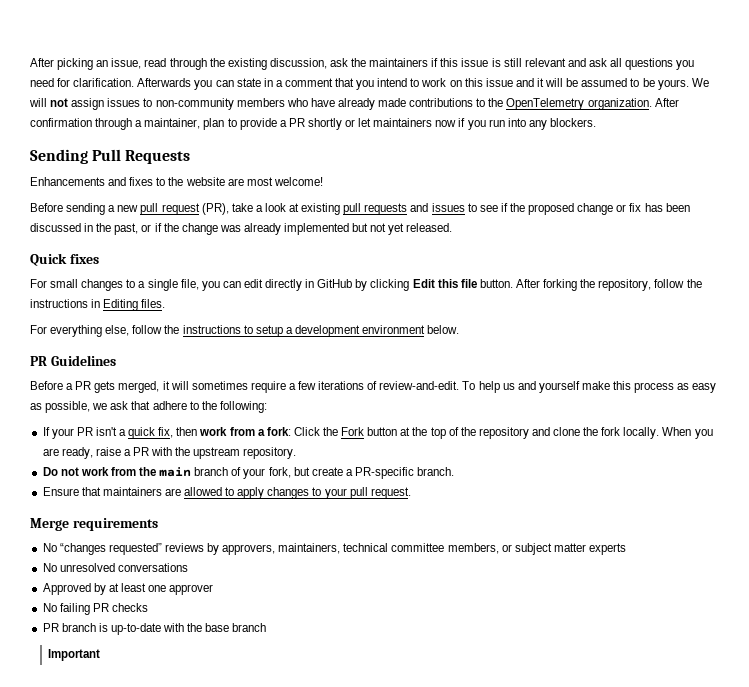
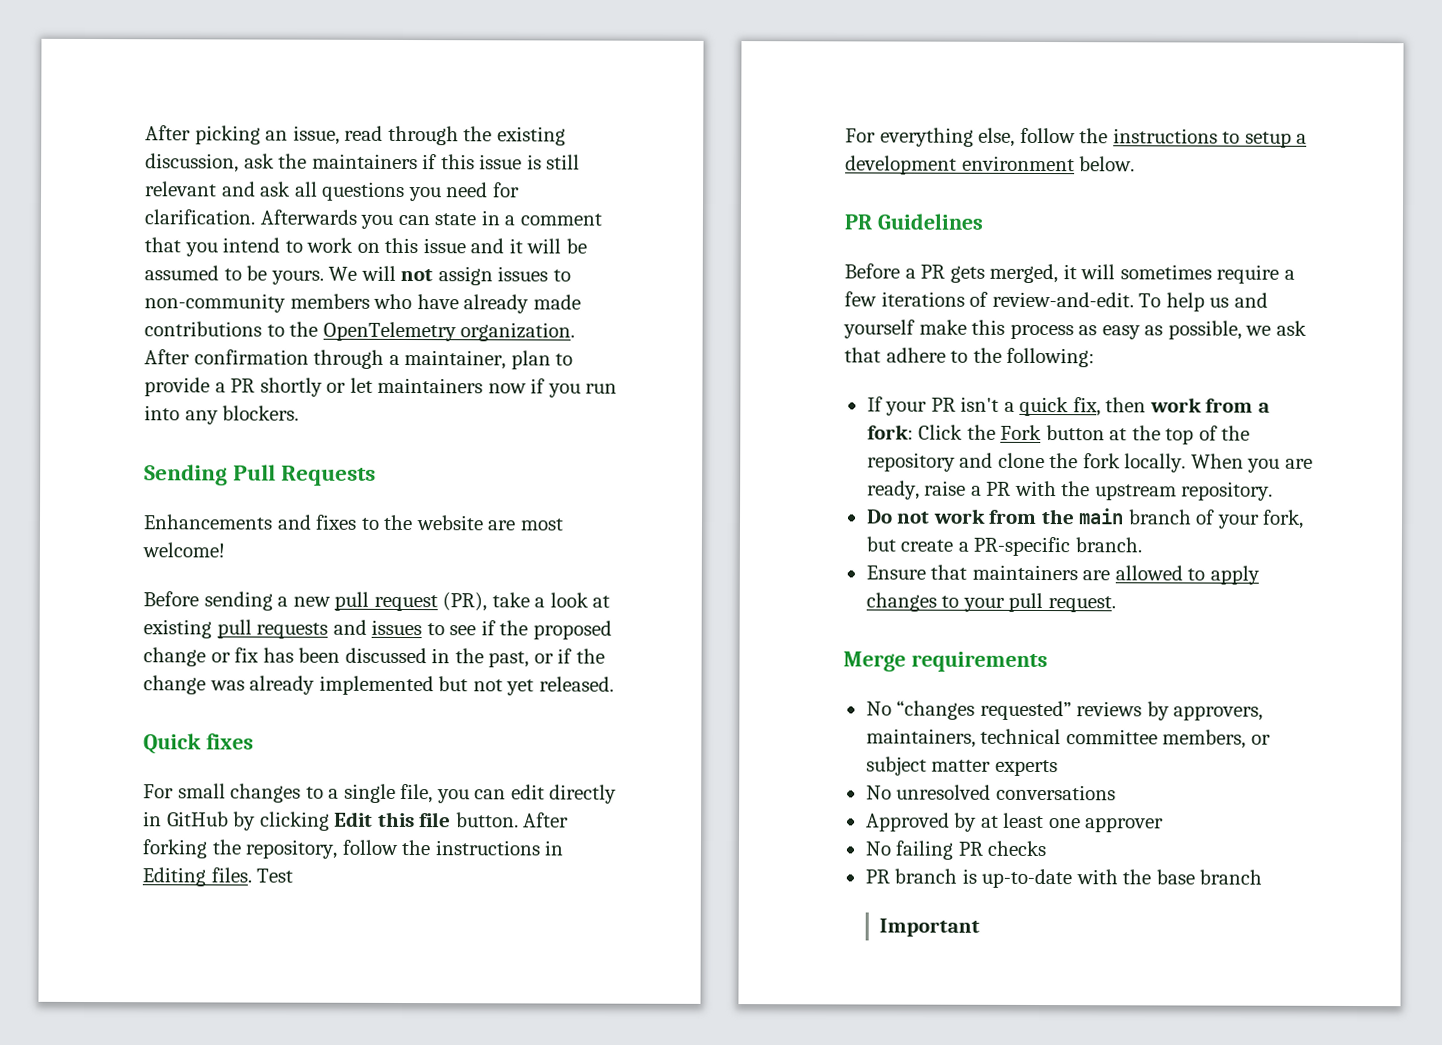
+ Test

